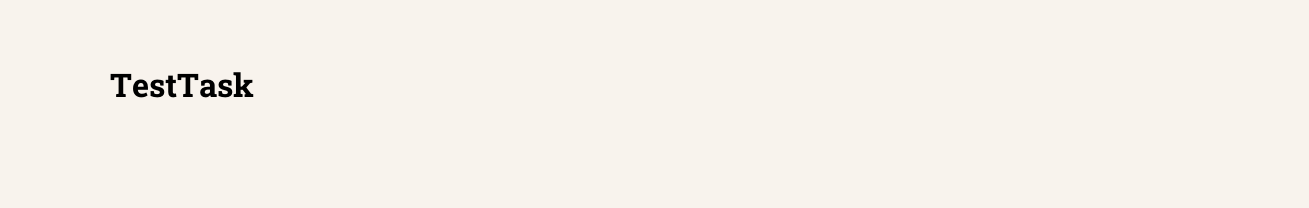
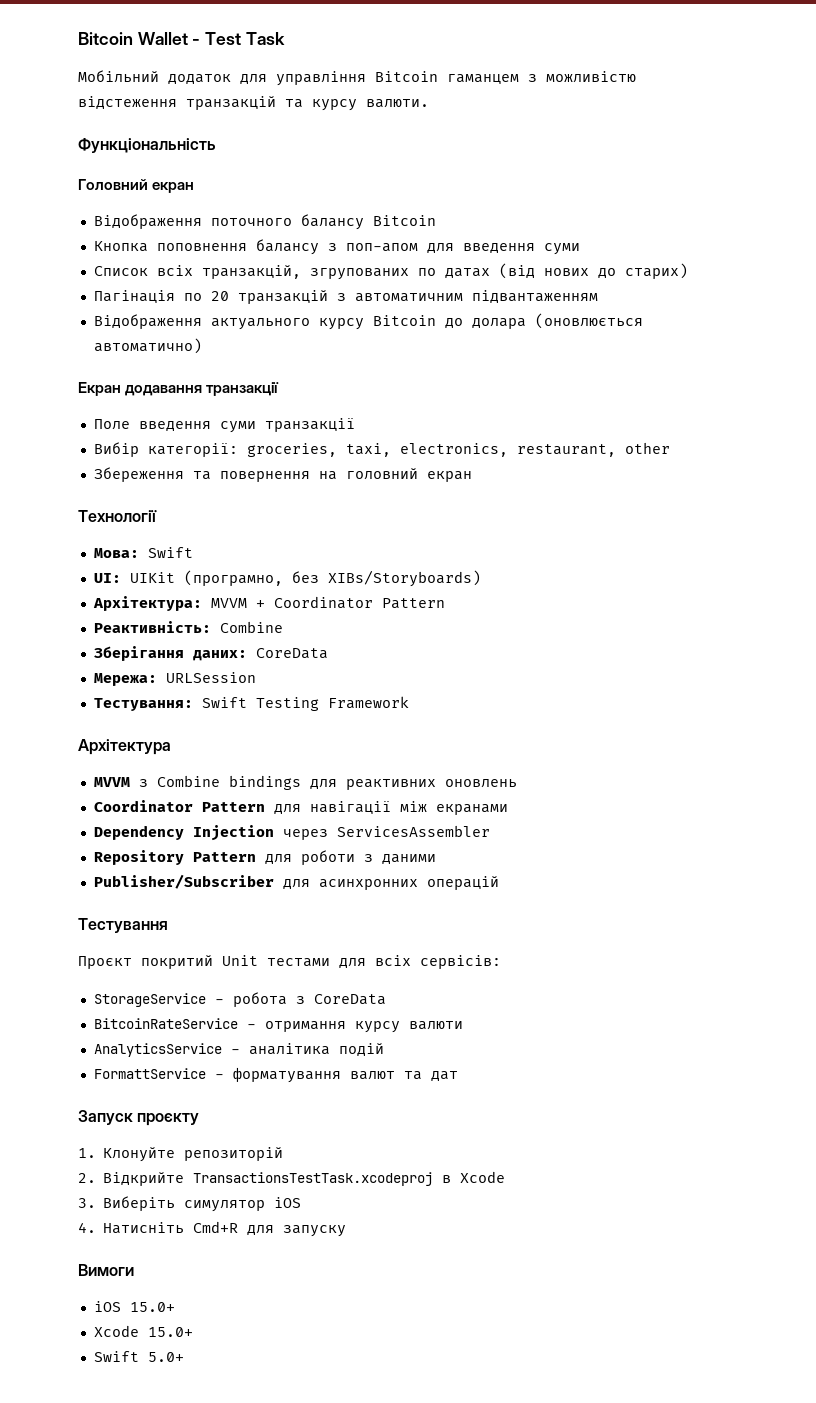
- TestTask
+ Bitcoin Wallet - Test Task
+ Мобільний додаток для управління Bitcoin гаманцем з можливістю відстеження транзакцій та курсу валюти.
+ Функціональність
+ Головний екран
+ Відображення поточного балансу Bitcoin
+ Кнопка поповнення балансу з поп-апом для введення суми
+ Список всіх транзакцій, згрупованих по датах (від нових до старих)
+ Пагінація по 20 транзакцій з автоматичним підвантаженням
+ Відображення актуального курсу Bitcoin до долара (оновлюється автоматично)
+ Екран додавання транзакції
+ Поле введення суми транзакції
+ Вибір категорії: groceries, taxi, electronics, restaurant, other
+ Збереження та повернення на головний екран
+ Технології
+ Мова: Swift
+ UI: UIKit (програмно, без XIBs/Storyboards)
+ Архітектура: MVVM + Coordinator Pattern
+ Реактивність: Combine
+ Зберігання даних: CoreData
+ Мережа: URLSession
+ Тестування: Swift Testing Framework
+ Архітектура
+ MVVM з Combine bindings для реактивних оновлень
+ Coordinator Pattern для навігації між екранами
+ Dependency Injection через ServicesAssembler
+ Repository Pattern для роботи з даними
+ Publisher/Subscriber для асинхронних операцій
+ Тестування
+ Проєкт покритий Unit тестами для всіх сервісів:
+ StorageService - робота з CoreData
+ BitcoinRateService - отримання курсу валюти
+ AnalyticsService - аналітика подій
+ FormattService - форматування валют та дат
+ Запуск проєкту
+ 1. Клонуйте репозиторій
+ 2. Відкрийте TransactionsTestTask.xcodeproj в Xcode
+ 3. Виберіть симулятор iOS
+ 4. Натисніть Cmd+R для запуску
+ Вимоги
+ iOS 15.0+
+ Xcode 15.0+
+ Swift 5.0+

